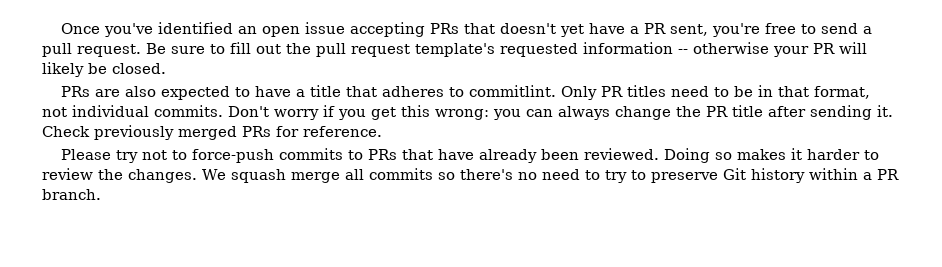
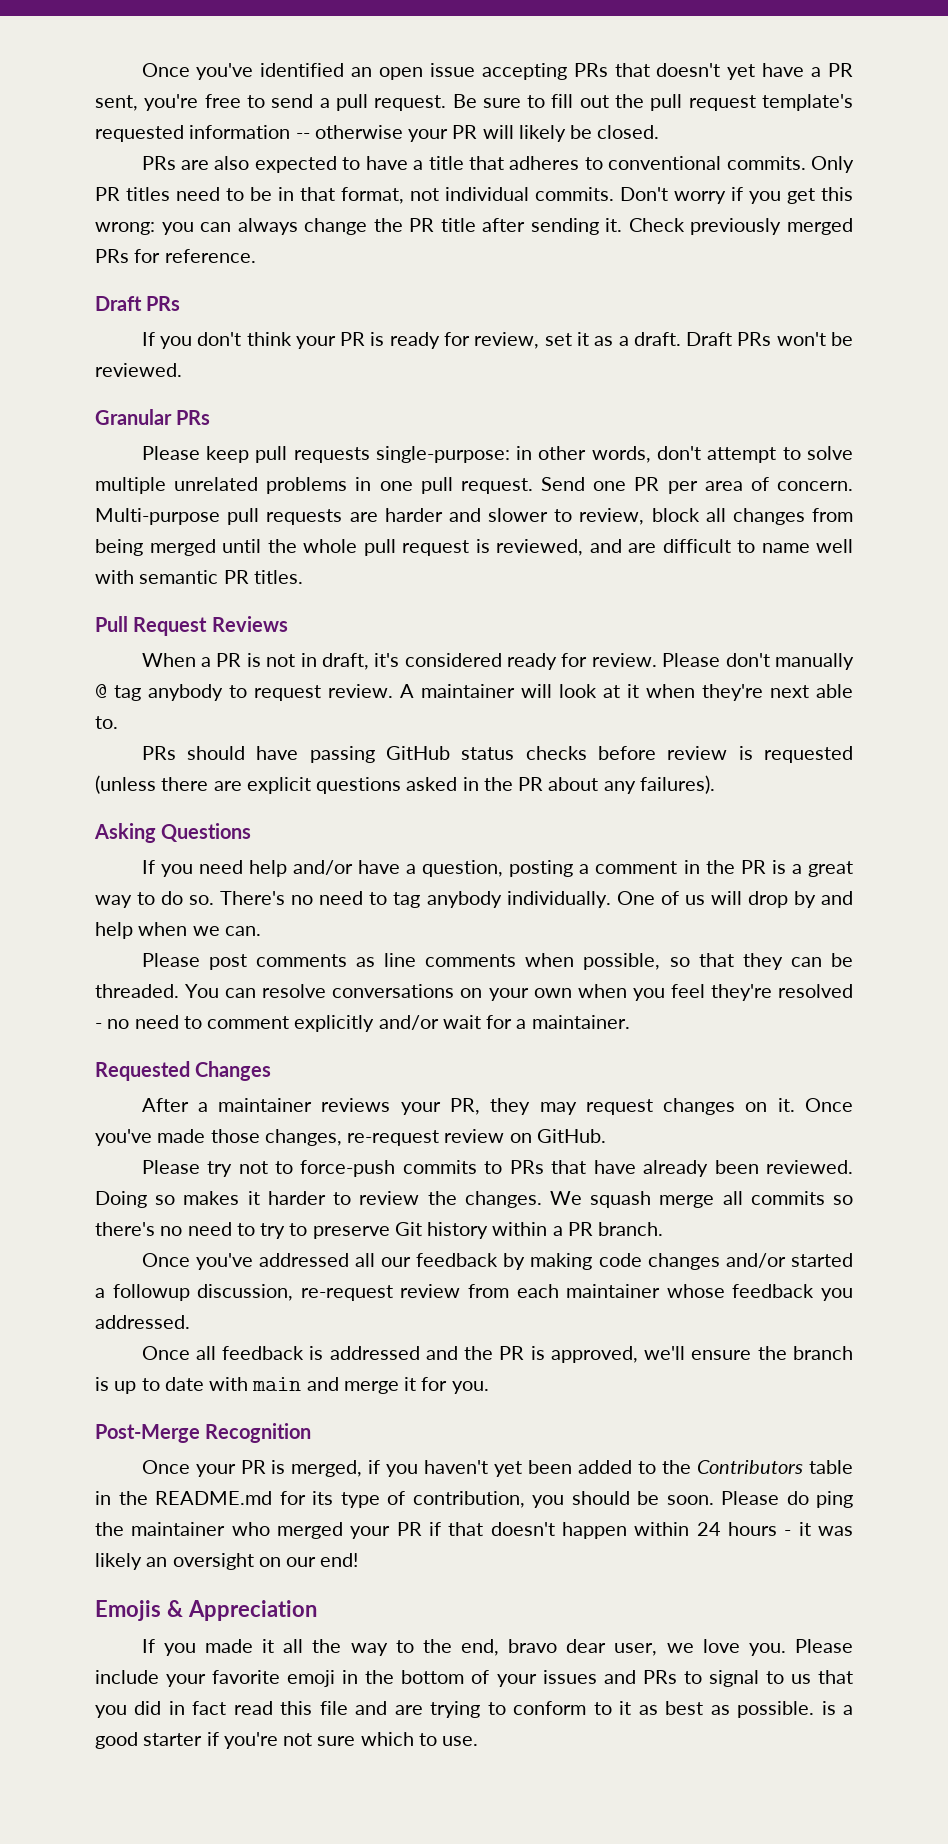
- PRs are also expected to have a title that adheres to commitlint.
+ PRs are also expected to have a title that adheres to conventional commits.
  Check previously merged PRs for reference.
+ Draft PRs
+ If you don't think your PR is ready for review, set it as a draft. Draft PRs won't be reviewed.
+ Granular PRs
+ Please keep pull requests single-purpose: in other words, don't attempt to solve multiple unrelated problems in one pull request. Send one PR per area of concern. Multi-purpose pull requests are harder and slower to review, block all changes from being merged until the whole pull request is reviewed, and are difficult to name well with semantic PR titles.
+ Pull Request Reviews
+ When a PR is not in draft, it's considered ready for review. Please don't manually @ tag anybody to request review. A maintainer will look at it when they're next able to.
+ PRs should have passing GitHub status checks before review is requested (unless there are explicit questions asked in the PR about any failures).
+ Asking Questions
+ If you need help and/or have a question, posting a comment in the PR is a great way to do so. There's no need to tag anybody individually. One of us will drop by and help when we can.
+ Please post comments as line comments when possible, so that they can be threaded. You can resolve conversations on your own when you feel they're resolved - no need to comment explicitly and/or wait for a maintainer.
+ Requested Changes
+ After a maintainer reviews your PR, they may request changes on it. Once you've made those changes, re-request review on GitHub.
+ Once you've addressed all our feedback by making code changes and/or started a followup discussion, re-request review from each maintainer whose feedback you addressed.
+ Once all feedback is addressed and the PR is approved, we'll ensure the branch is up to date with main and merge it for you.
+ Post-Merge Recognition
+ Once your PR is merged, if you haven't yet been added to the Contributors table in the README.md for its type of contribution, you should be soon. Please do ping the maintainer who merged your PR if that doesn't happen within 24 hours - it was likely an oversight on our end!
+ Emojis & Appreciation
+ If you made it all the way to the end, bravo dear user, we love you. Please include your favorite emoji in the bottom of your issues and PRs to signal to us that you did in fact read this file and are trying to conform to it as best as possible. is a good starter if you're not sure which to use.

